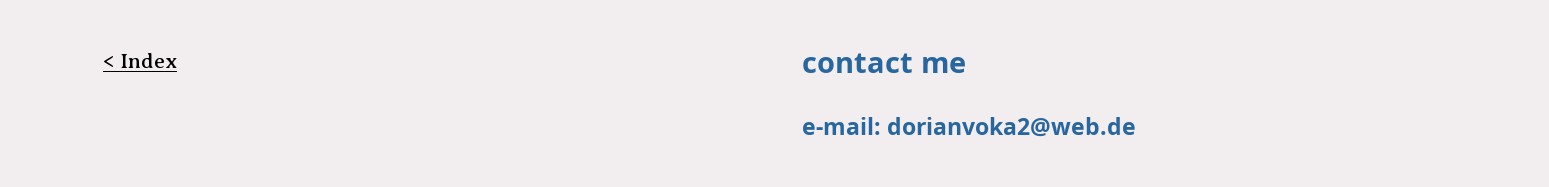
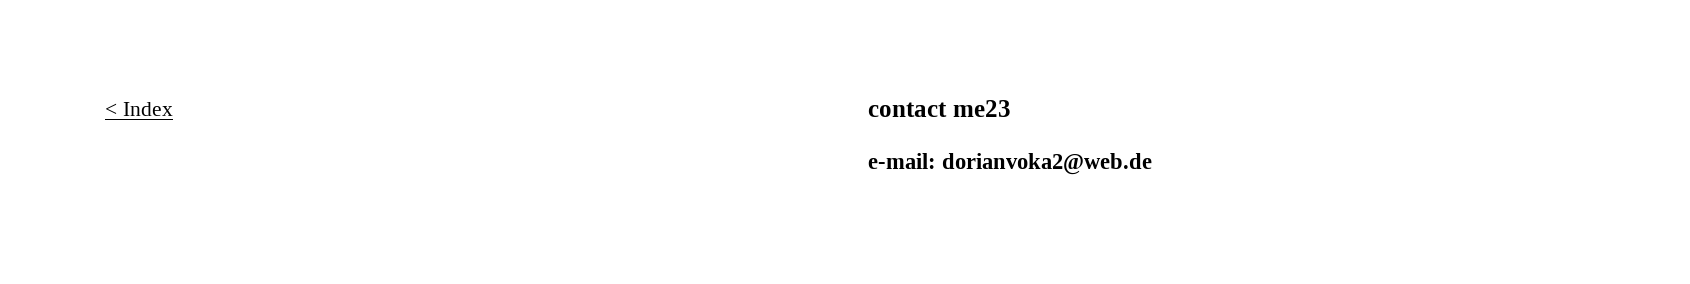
- contact me
+ contact me23

